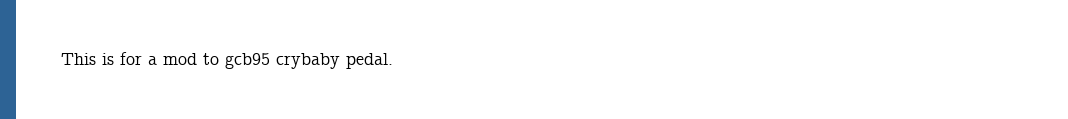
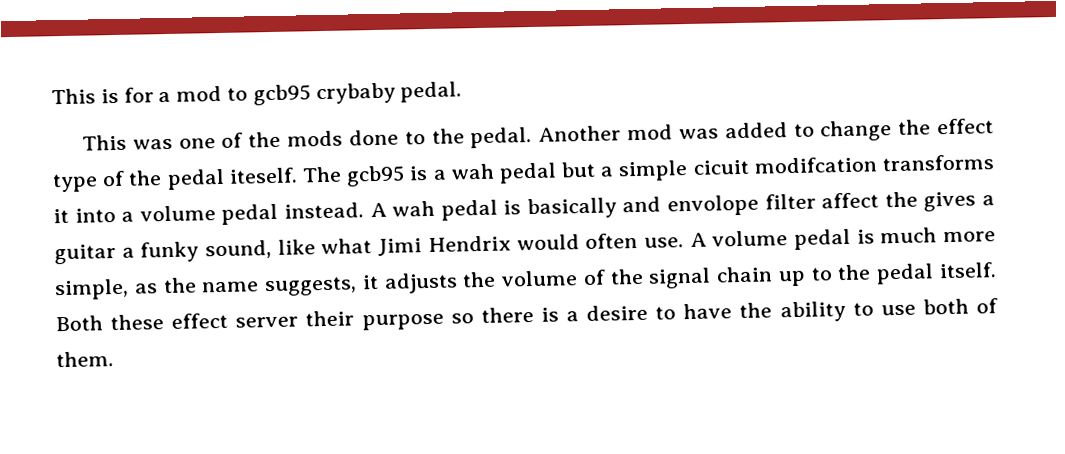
+ This was one of the mods done to the pedal. Another mod was added to change the effect type of the pedal iteself. The gcb95 is a wah pedal but a simple cicuit modifcation transforms it into a volume pedal instead. A wah pedal is basically and envolope filter affect the gives a guitar a funky sound, like what Jimi Hendrix would often use. A volume pedal is much more simple, as the name suggests, it adjusts the volume of the signal chain up to the pedal itself. Both these effect server their purpose so there is a desire to have the ability to use both of them.

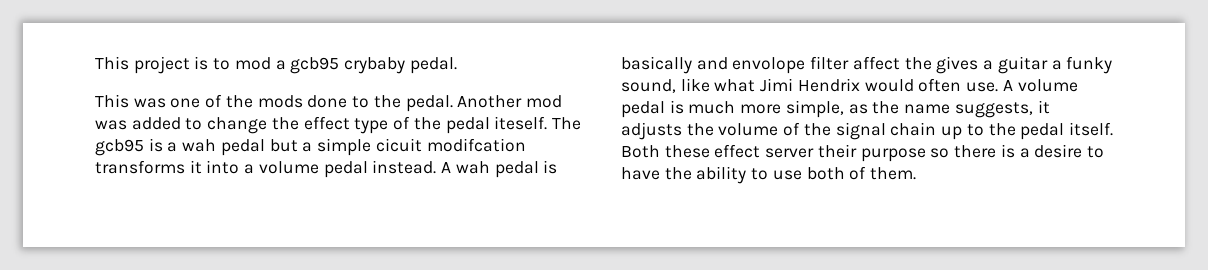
- This is for a mod to gcb95 crybaby pedal.
+ This project is to mod a gcb95 crybaby pedal.

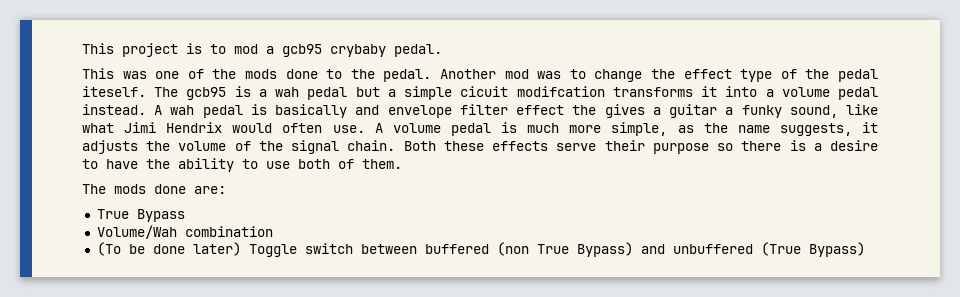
- Another mod was added to change the effect type of the pedal iteself.
+ Another mod was to change the effect type of the pedal iteself.
- A wah pedal is basically and envolope filter affect the gives a guitar a funky sound, like what Jimi Hendrix would often use.
+ A wah pedal is basically and envelope filter effect the gives a guitar a funky sound, like what Jimi Hendrix would often use.
- A volume pedal is much more simple, as the name suggests, it adjusts the volume of the signal chain up to the pedal itself. Both these effect server their purpose so there is a desire to have the ability to use both of them.
+ A volume pedal is much more simple, as the name suggests, it adjusts the volume of the signal chain. Both these effects serve their purpose so there is a desire to have the ability to use both of them.
+ The mods done are:
+ True Bypass
+ Volume/Wah combination
+ (To be done later) Toggle switch between buffered (non True Bypass) and unbuffered (True Bypass)

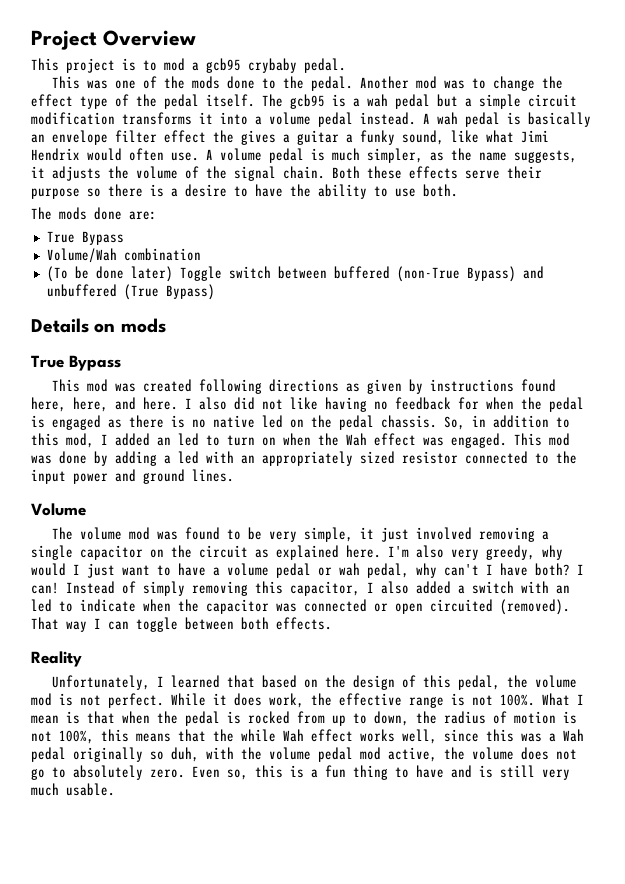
+ Project Overview
- Another mod was to change the effect type of the pedal iteself.
+ Another mod was to change the effect type of the pedal itself.
- The gcb95 is a wah pedal but a simple cicuit modifcation transforms it into a volume pedal instead.
+ The gcb95 is a wah pedal but a simple circuit modification transforms it into a volume pedal instead.
- A wah pedal is basically and envelope filter effect the gives a guitar a funky sound, like what Jimi Hendrix would often use.
+ A wah pedal is basically an envelope filter effect the gives a guitar a funky sound, like what Jimi Hendrix would often use.
- A volume pedal is much more simple, as the name suggests, it adjusts the volume of the signal chain.
+ A volume pedal is much simpler, as the name suggests, it adjusts the volume of the signal chain.
- Both these effects serve their purpose so there is a desire to have the ability to use both of them.
+ Both these effects serve their purpose so there is a desire to have the ability to use both.
- (To be done later) Toggle switch between buffered (non True Bypass) and unbuffered (True Bypass)
+ (To be done later) Toggle switch between buffered (non-True Bypass) and unbuffered (True Bypass)
+ Details on mods
+ True Bypass
+ This mod was created following directions as given by instructions found here, here, and here. I also did not like having no feedback for when the pedal is engaged as there is no native led on the pedal chassis. So, in addition to this mod, I added an led to turn on when the Wah effect was engaged. This mod was done by adding a led with an appropriately sized resistor connected to the input power and ground lines.
+ Volume
+ The volume mod was found to be very simple, it just involved removing a single capacitor on the circuit as explained here. I'm also very greedy, why would I just want to have a volume pedal or wah pedal, why can't I have both? I can! Instead of simply removing this capacitor, I also added a switch with an led to indicate when the capacitor was connected or open circuited (removed). That way I can toggle between both effects.
+ Reality
+ Unfortunately, I learned that based on the design of this pedal, the volume mod is not perfect. While it does work, the effective range is not 100%. What I mean is that when the pedal is rocked from up to down, the radius of motion is not 100%, this means that the while Wah effect works well, since this was a Wah pedal originally so duh, with the volume pedal mod active, the volume does not go to absolutely zero. Even so, this is a fun thing to have and is still very much usable.

